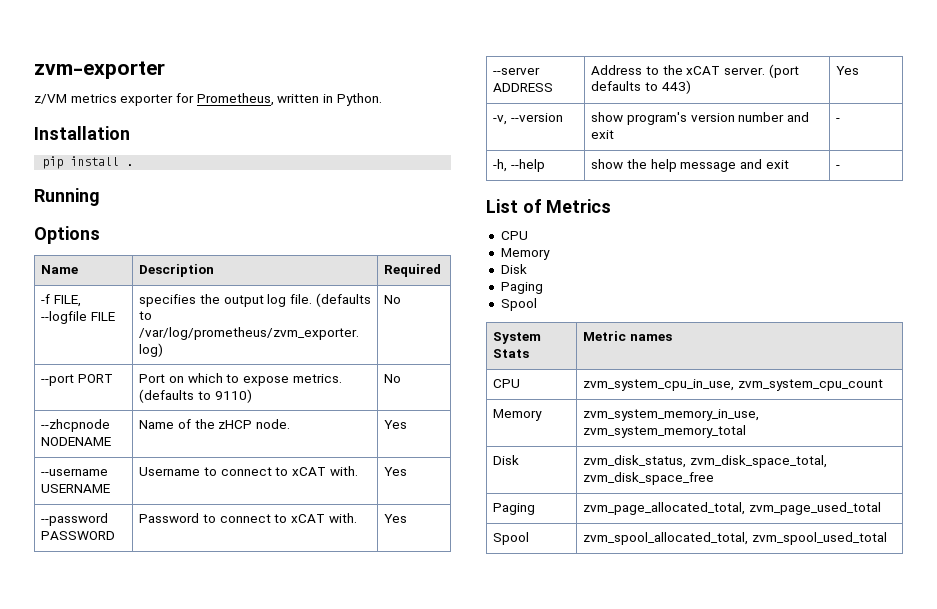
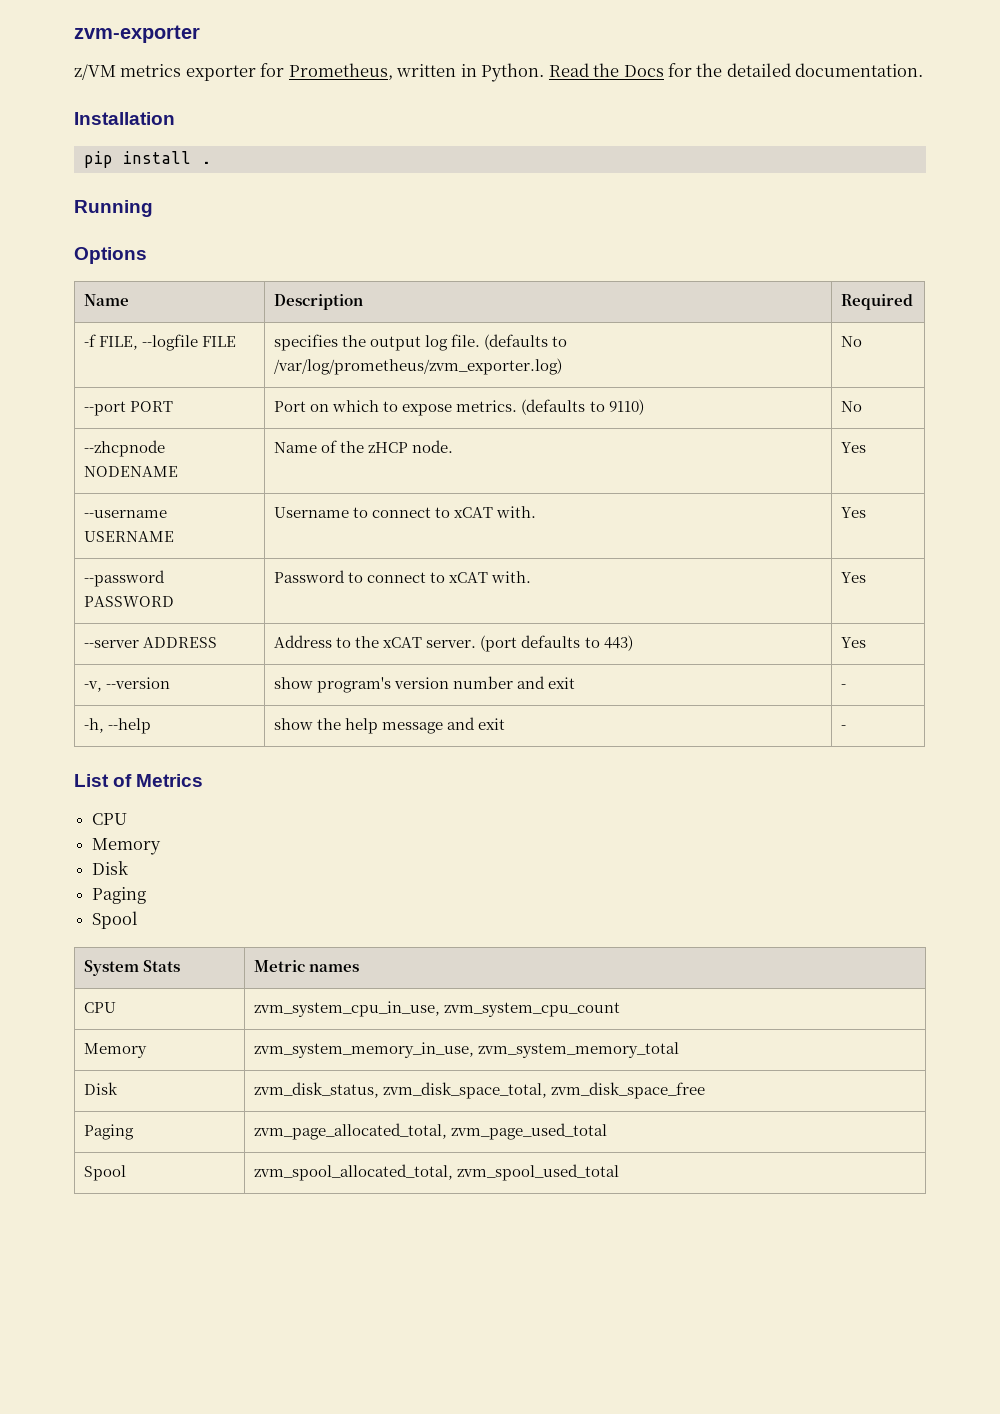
+ Read the Docs for the detailed documentation.

